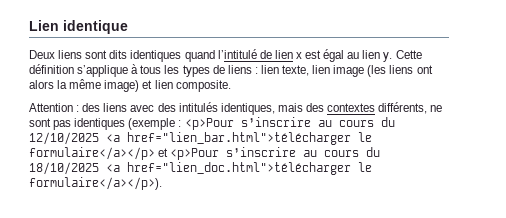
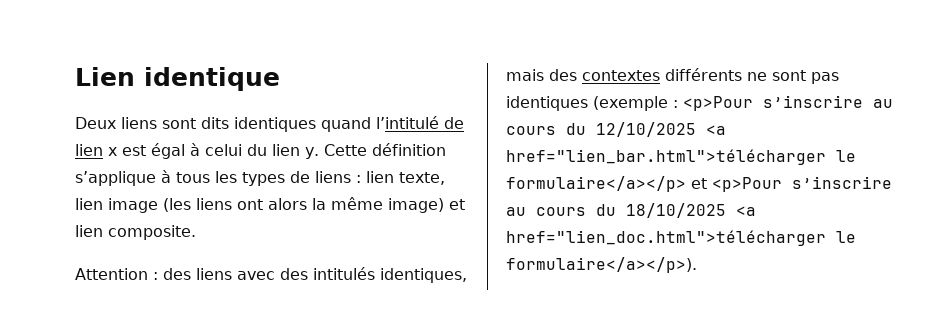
- Deux liens sont dits identiques quand l’intitulé de lien x est égal au lien y.
+ Deux liens sont dits identiques quand l’intitulé de lien x est égal à celui du lien y.
- Attention : des liens avec des intitulés identiques, mais des contextes différents, ne sont pas identiques (exemple : <p>Pour s’inscrire au cours du 12/10/2025 <a href="lien_bar.html">télécharger le formulaire</a></p> et <p>Pour s’inscrire au cours du 18/10/2025 <a href="lien_doc.html">télécharger le formulaire</a></p>).
+ Attention : des liens avec des intitulés identiques, mais des contextes différents ne sont pas identiques (exemple : <p>Pour s’inscrire au cours du 12/10/2025 <a href="lien_bar.html">télécharger le formulaire</a></p> et <p>Pour s’inscrire au cours du 18/10/2025 <a href="lien_doc.html">télécharger le formulaire</a></p>).

